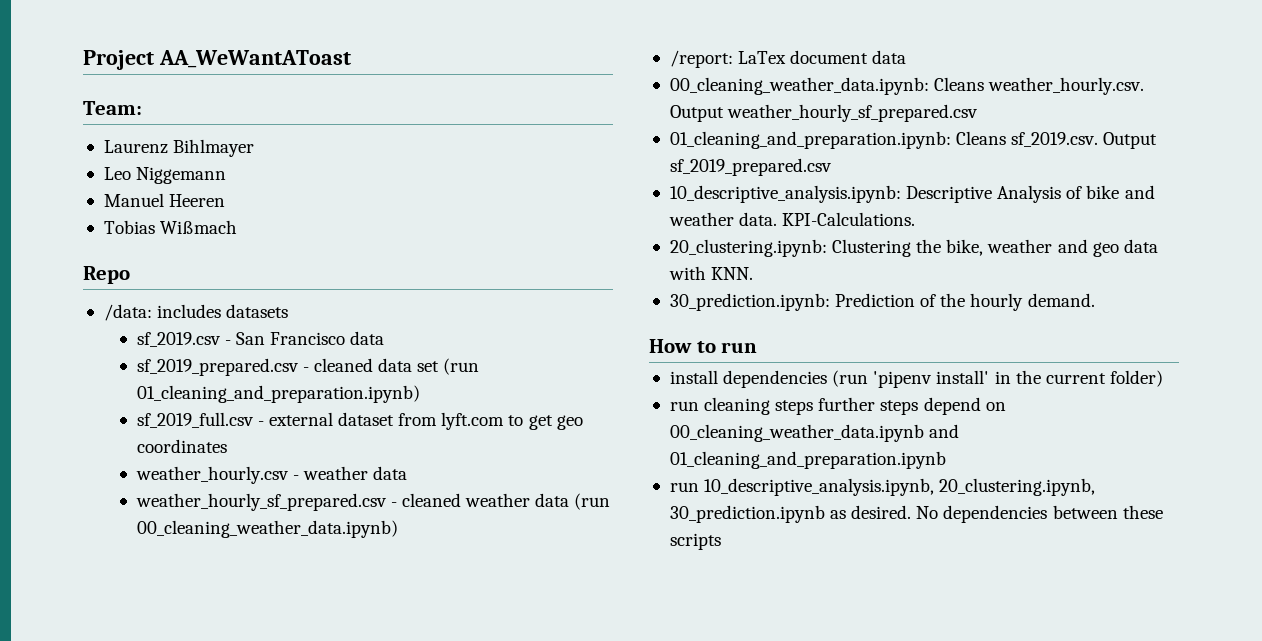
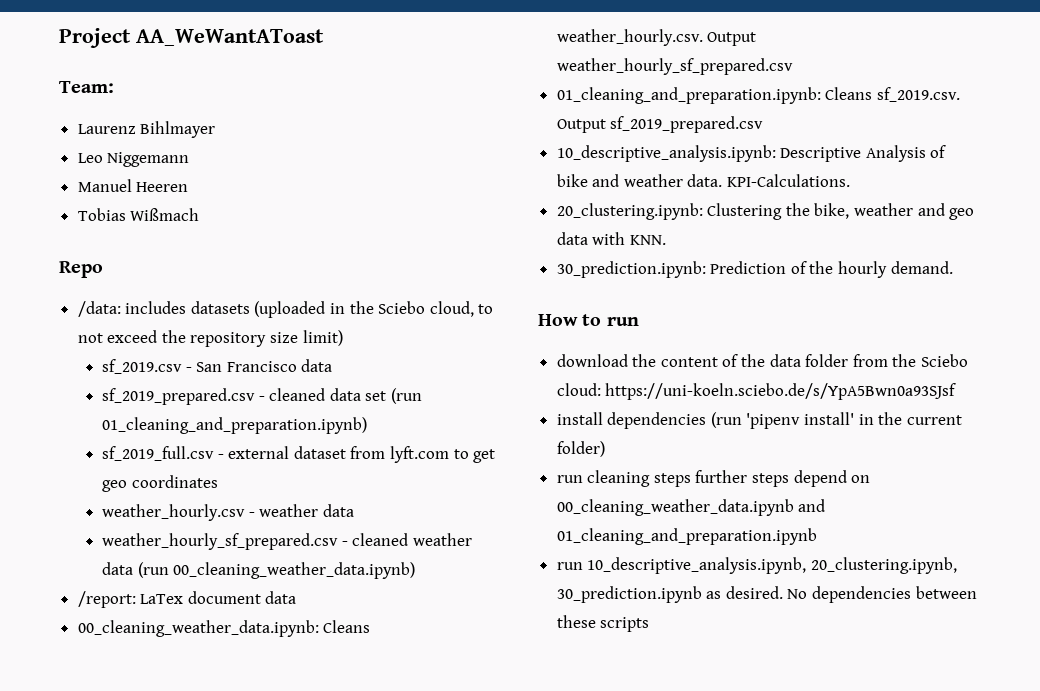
- /data: includes datasets
+ /data: includes datasets (uploaded in the Sciebo cloud, to not exceed the repository size limit)
+ download the content of the data folder from the Sciebo cloud: https://uni-koeln.sciebo.de/s/YpA5Bwn0a93SJsf

